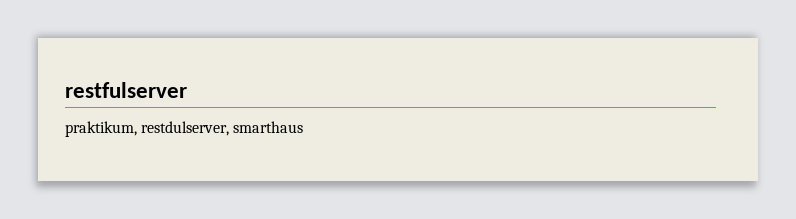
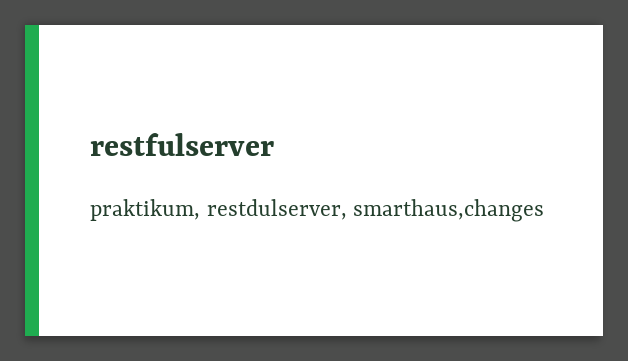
- praktikum, restdulserver, smarthaus
+ praktikum, restdulserver, smarthaus,changes

